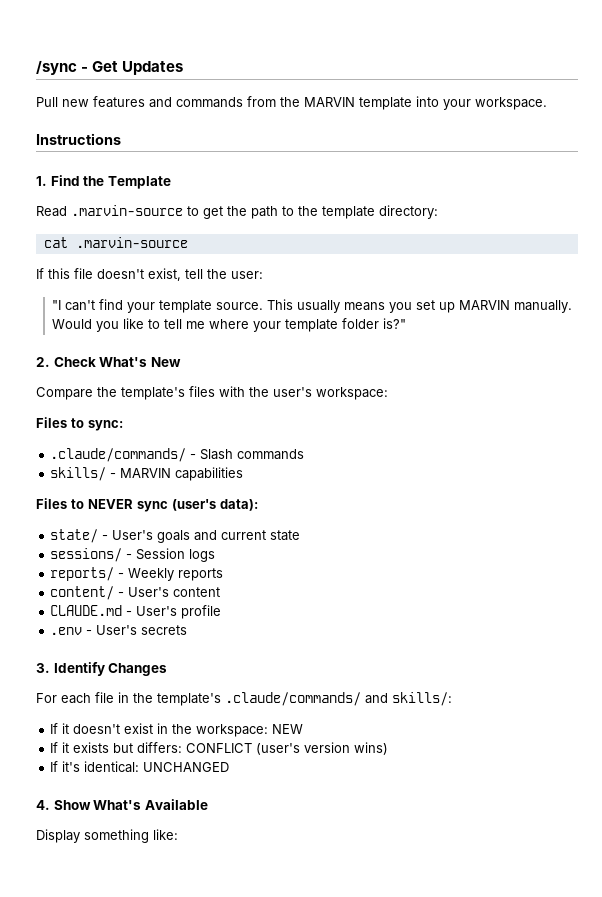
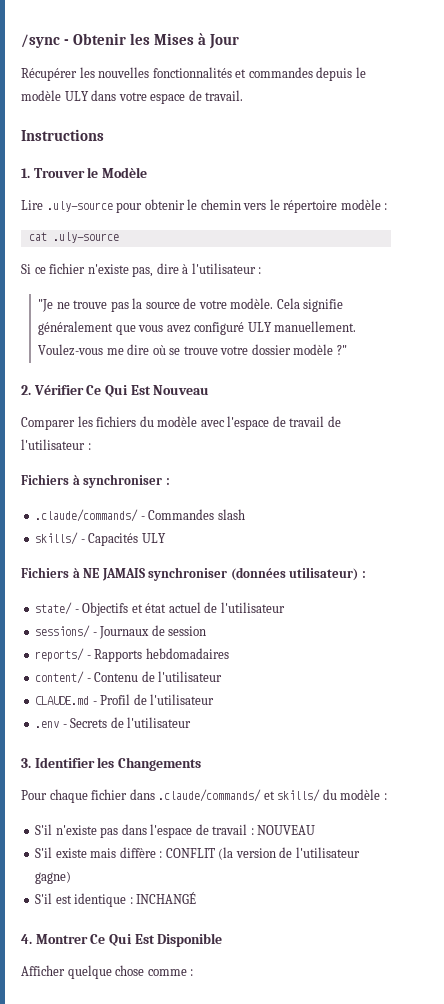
- /sync - Get Updates
- Pull new features and commands from the MARVIN template into your workspace.
+ /sync - Obtenir les Mises à Jour
+ Récupérer les nouvelles fonctionnalités et commandes depuis le modèle ULY dans votre espace de travail.
  Instructions
- 1. Find the Template
- Read .marvin-source to get the path to the template directory:
- cat .marvin-source
- If this file doesn't exist, tell the user:
- "I can't find your template source. This usually means you set up MARVIN manually. Would you like to tell me where your template folder is?"
- 2. Check What's New
- Compare the template's files with the user's workspace:
- Files to sync:
+ 1. Trouver le Modèle
+ Lire .uly-source pour obtenir le chemin vers le répertoire modèle :
+ cat .uly-source
+ Si ce fichier n'existe pas, dire à l'utilisateur :
+ "Je ne trouve pas la source de votre modèle. Cela signifie généralement que vous avez configuré ULY manuellement. Voulez-vous me dire où se trouve votre dossier modèle ?"
+ 2. Vérifier Ce Qui Est Nouveau
+ Comparer les fichiers du modèle avec l'espace de travail de l'utilisateur :
+ Fichiers à synchroniser :
- .claude/commands/ - Slash commands
+ .claude/commands/ - Commandes slash
- skills/ - MARVIN capabilities
- Files to NEVER sync (user's data):
- state/ - User's goals and current state
+ skills/ - Capacités ULY
+ Fichiers à NE JAMAIS synchroniser (données utilisateur) :
+ state/ - Objectifs et état actuel de l'utilisateur
- sessions/ - Session logs
+ sessions/ - Journaux de session
- reports/ - Weekly reports
+ reports/ - Rapports hebdomadaires
- content/ - User's content
+ content/ - Contenu de l'utilisateur
- CLAUDE.md - User's profile
+ CLAUDE.md - Profil de l'utilisateur
- .env - User's secrets
- 3. Identify Changes
- For each file in the template's .claude/commands/ and skills/:
- If it doesn't exist in the workspace: NEW
- If it exists but differs: CONFLICT (user's version wins)
- If it's identical: UNCHANGED
- 4. Show What's Available
- Display something like:
+ .env - Secrets de l'utilisateur
+ 3. Identifier les Changements
+ Pour chaque fichier dans .claude/commands/ et skills/ du modèle :
+ S'il n'existe pas dans l'espace de travail : NOUVEAU
+ S'il existe mais diffère : CONFLIT (la version de l'utilisateur gagne)
+ S'il est identique : INCHANGÉ
+ 4. Montrer Ce Qui Est Disponible
+ Afficher quelque chose comme :

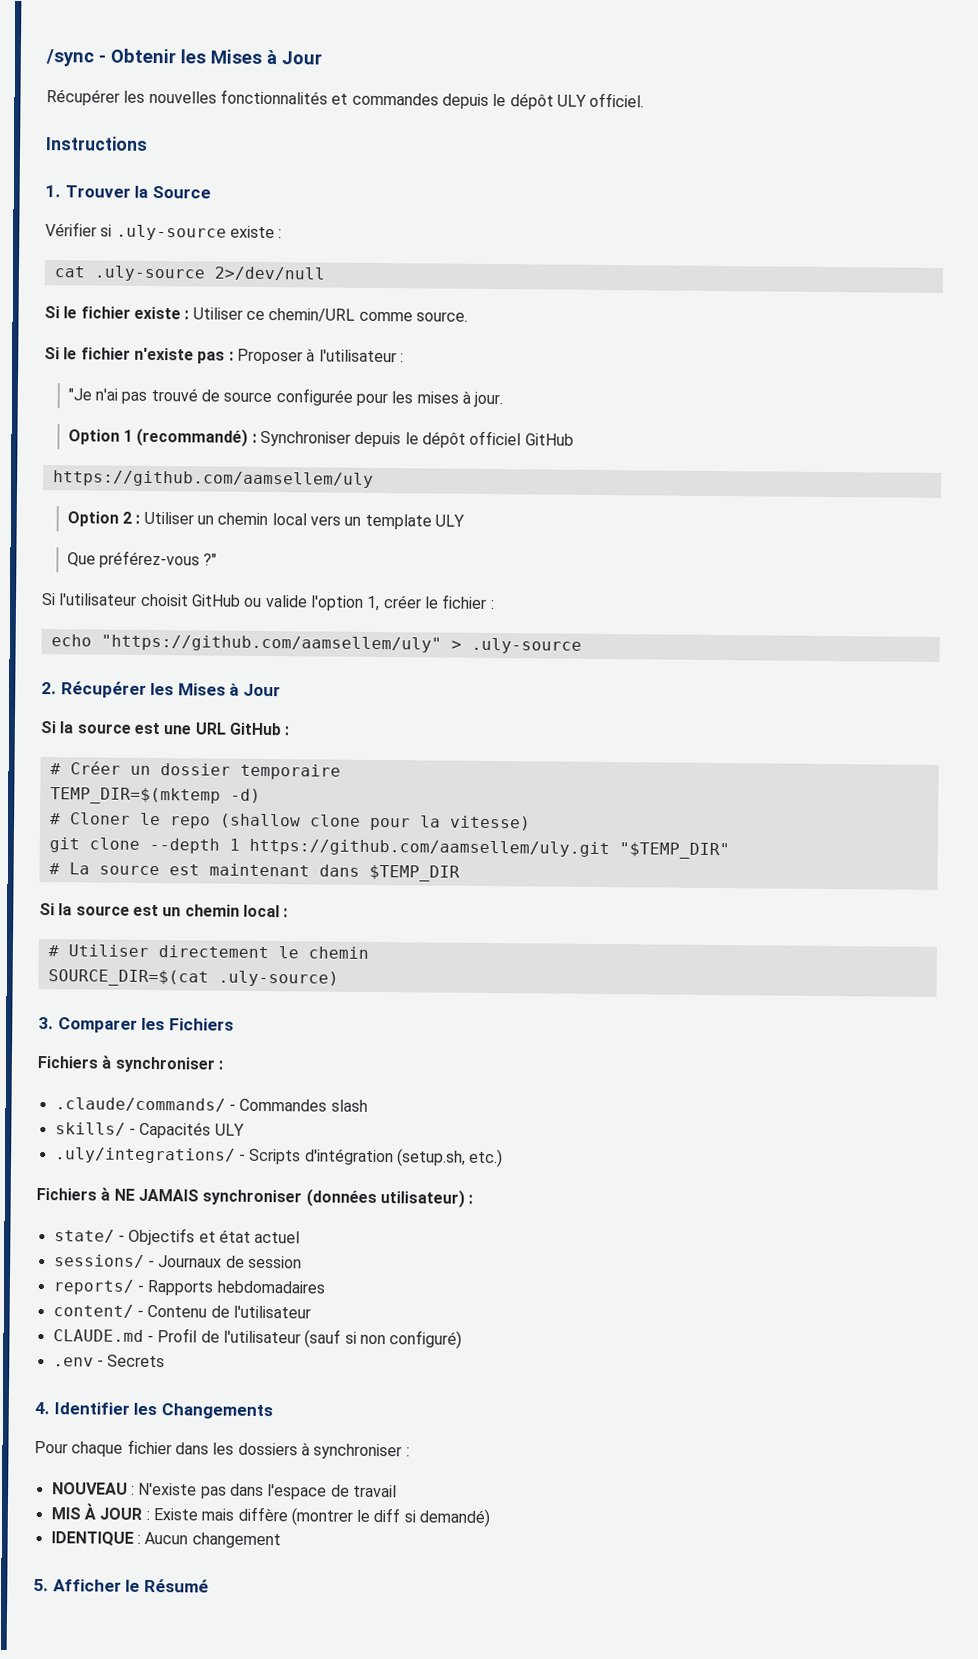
- Récupérer les nouvelles fonctionnalités et commandes depuis le modèle ULY dans votre espace de travail.
+ Récupérer les nouvelles fonctionnalités et commandes depuis le dépôt ULY officiel.
  Instructions
- 1. Trouver le Modèle
- Lire .uly-source pour obtenir le chemin vers le répertoire modèle :
+ 1. Trouver la Source
+ Vérifier si .uly-source existe :
- cat .uly-source
- Si ce fichier n'existe pas, dire à l'utilisateur :
- "Je ne trouve pas la source de votre modèle. Cela signifie généralement que vous avez configuré ULY manuellement. Voulez-vous me dire où se trouve votre dossier modèle ?"
- 2. Vérifier Ce Qui Est Nouveau
- Comparer les fichiers du modèle avec l'espace de travail de l'utilisateur :
+ cat .uly-source 2>/dev/null
+ Si le fichier existe : Utiliser ce chemin/URL comme source.
+ Si le fichier n'existe pas : Proposer à l'utilisateur :
+ "Je n'ai pas trouvé de source configurée pour les mises à jour.
+ Option 1 (recommandé) : Synchroniser depuis le dépôt officiel GitHub
+ https://github.com/aamsellem/uly
+ Option 2 : Utiliser un chemin local vers un template ULY
+ Que préférez-vous ?"
+ Si l'utilisateur choisit GitHub ou valide l'option 1, créer le fichier :
+ echo "https://github.com/aamsellem/uly" > .uly-source
+ 2. Récupérer les Mises à Jour
+ Si la source est une URL GitHub :
+ # Créer un dossier temporaire
+ TEMP_DIR=$(mktemp -d)
+ # Cloner le repo (shallow clone pour la vitesse)
+ git clone --depth 1 https://github.com/aamsellem/uly.git "$TEMP_DIR"
+ # La source est maintenant dans $TEMP_DIR
+ Si la source est un chemin local :
+ # Utiliser directement le chemin
+ SOURCE_DIR=$(cat .uly-source)
+ 3. Comparer les Fichiers
+ .uly/integrations/ - Scripts d'intégration (setup.sh, etc.)
- state/ - Objectifs et état actuel de l'utilisateur
+ state/ - Objectifs et état actuel
- CLAUDE.md - Profil de l'utilisateur
+ CLAUDE.md - Profil de l'utilisateur (sauf si non configuré)
- .env - Secrets de l'utilisateur
- 3. Identifier les Changements
+ .env - Secrets
+ 4. Identifier les Changements
- Pour chaque fichier dans .claude/commands/ et skills/ du modèle :
- S'il n'existe pas dans l'espace de travail : NOUVEAU
- S'il existe mais diffère : CONFLIT (la version de l'utilisateur gagne)
- S'il est identique : INCHANGÉ
- 4. Montrer Ce Qui Est Disponible
- Afficher quelque chose comme :
+ Pour chaque fichier dans les dossiers à synchroniser :
+ NOUVEAU : N'existe pas dans l'espace de travail
+ MIS À JOUR : Existe mais diffère (montrer le diff si demandé)
+ IDENTIQUE : Aucun changement
+ 5. Afficher le Résumé

